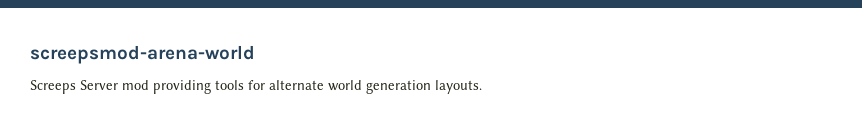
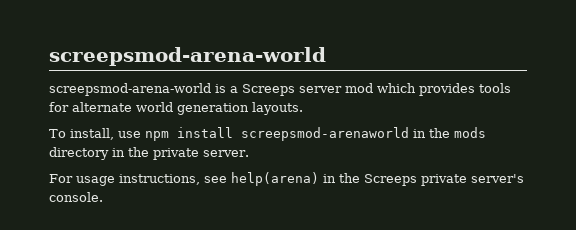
- Screeps Server mod providing tools for alternate world generation layouts.
+ screepsmod-arena-world is a Screeps server mod which provides tools for alternate world generation layouts.
+ To install, use npm install screepsmod-arenaworld in the mods directory in the private server.
+ For usage instructions, see help(arena) in the Screeps private server's console.

